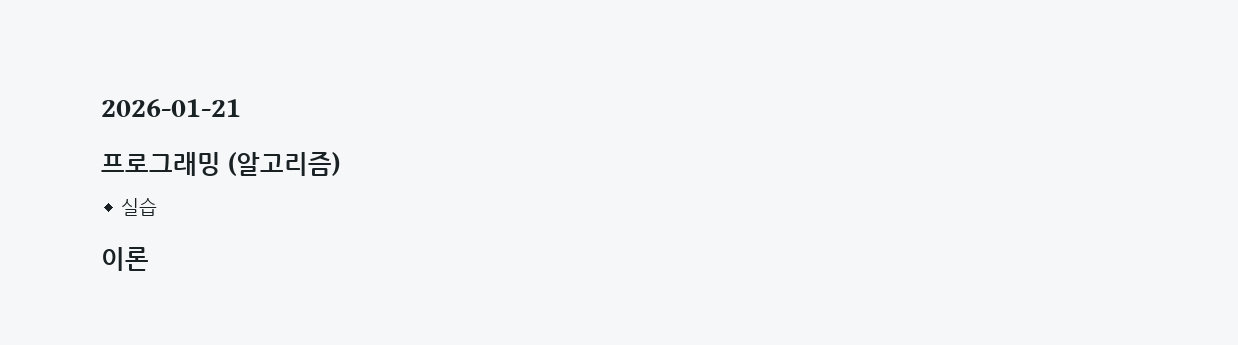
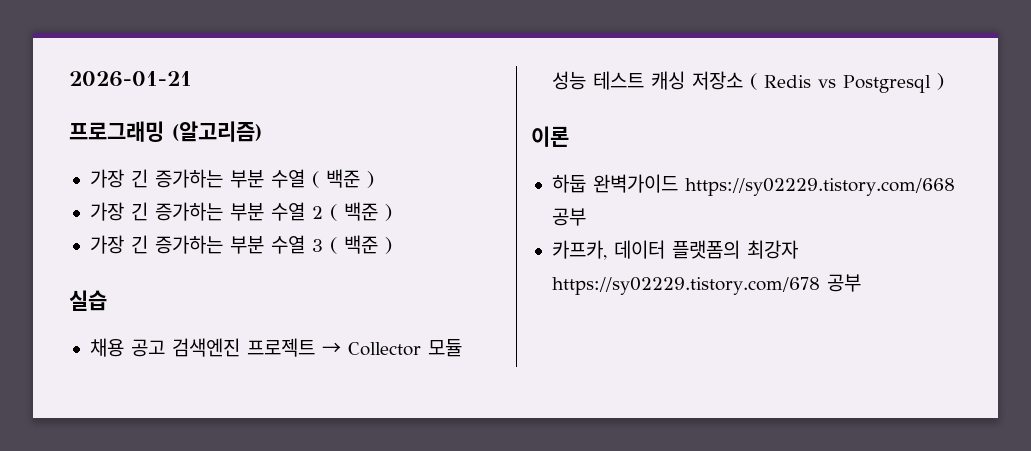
+ 가장 긴 증가하는 부분 수열 ( 백준 )
+ 가장 긴 증가하는 부분 수열 2 ( 백준 )
+ 가장 긴 증가하는 부분 수열 3 ( 백준 )
  실습
+ 채용 공고 검색엔진 프로젝트 → Collector 모듈 성능 테스트 캐싱 저장소 ( Redis vs Postgresql )
  이론
+ 하둡 완벽가이드 https://sy02229.tistory.com/668 공부
+ 카프카, 데이터 플랫폼의 최강자 https://sy02229.tistory.com/678 공부

